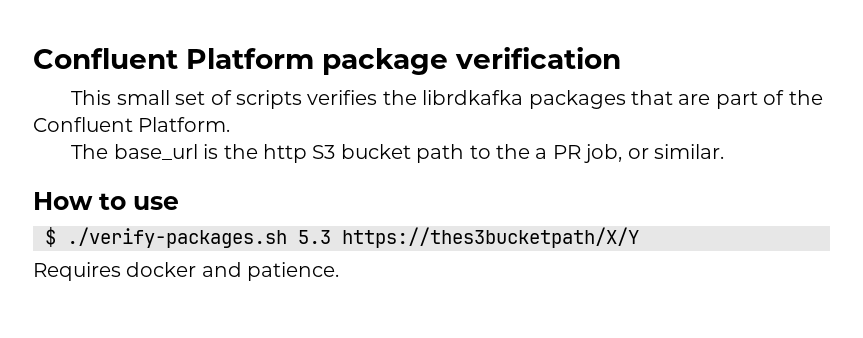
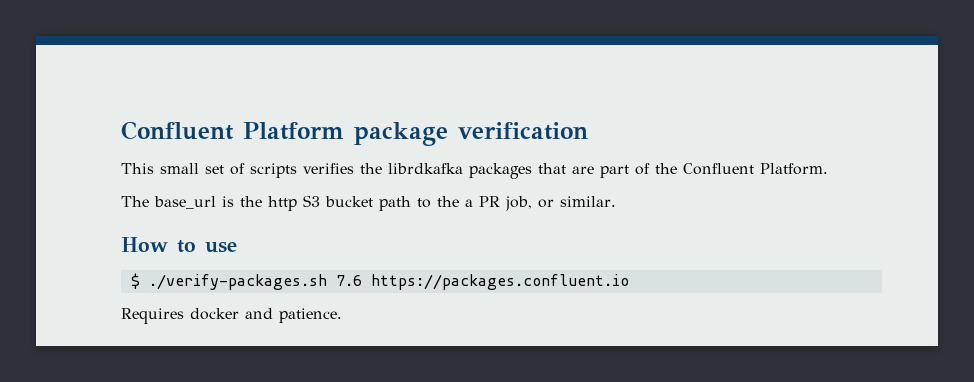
- $ ./verify-packages.sh 5.3 https://thes3bucketpath/X/Y
+ $ ./verify-packages.sh 7.6 https://packages.confluent.io

